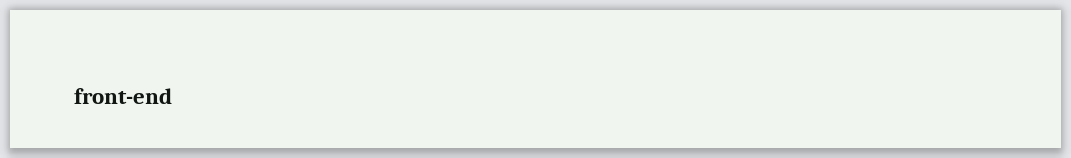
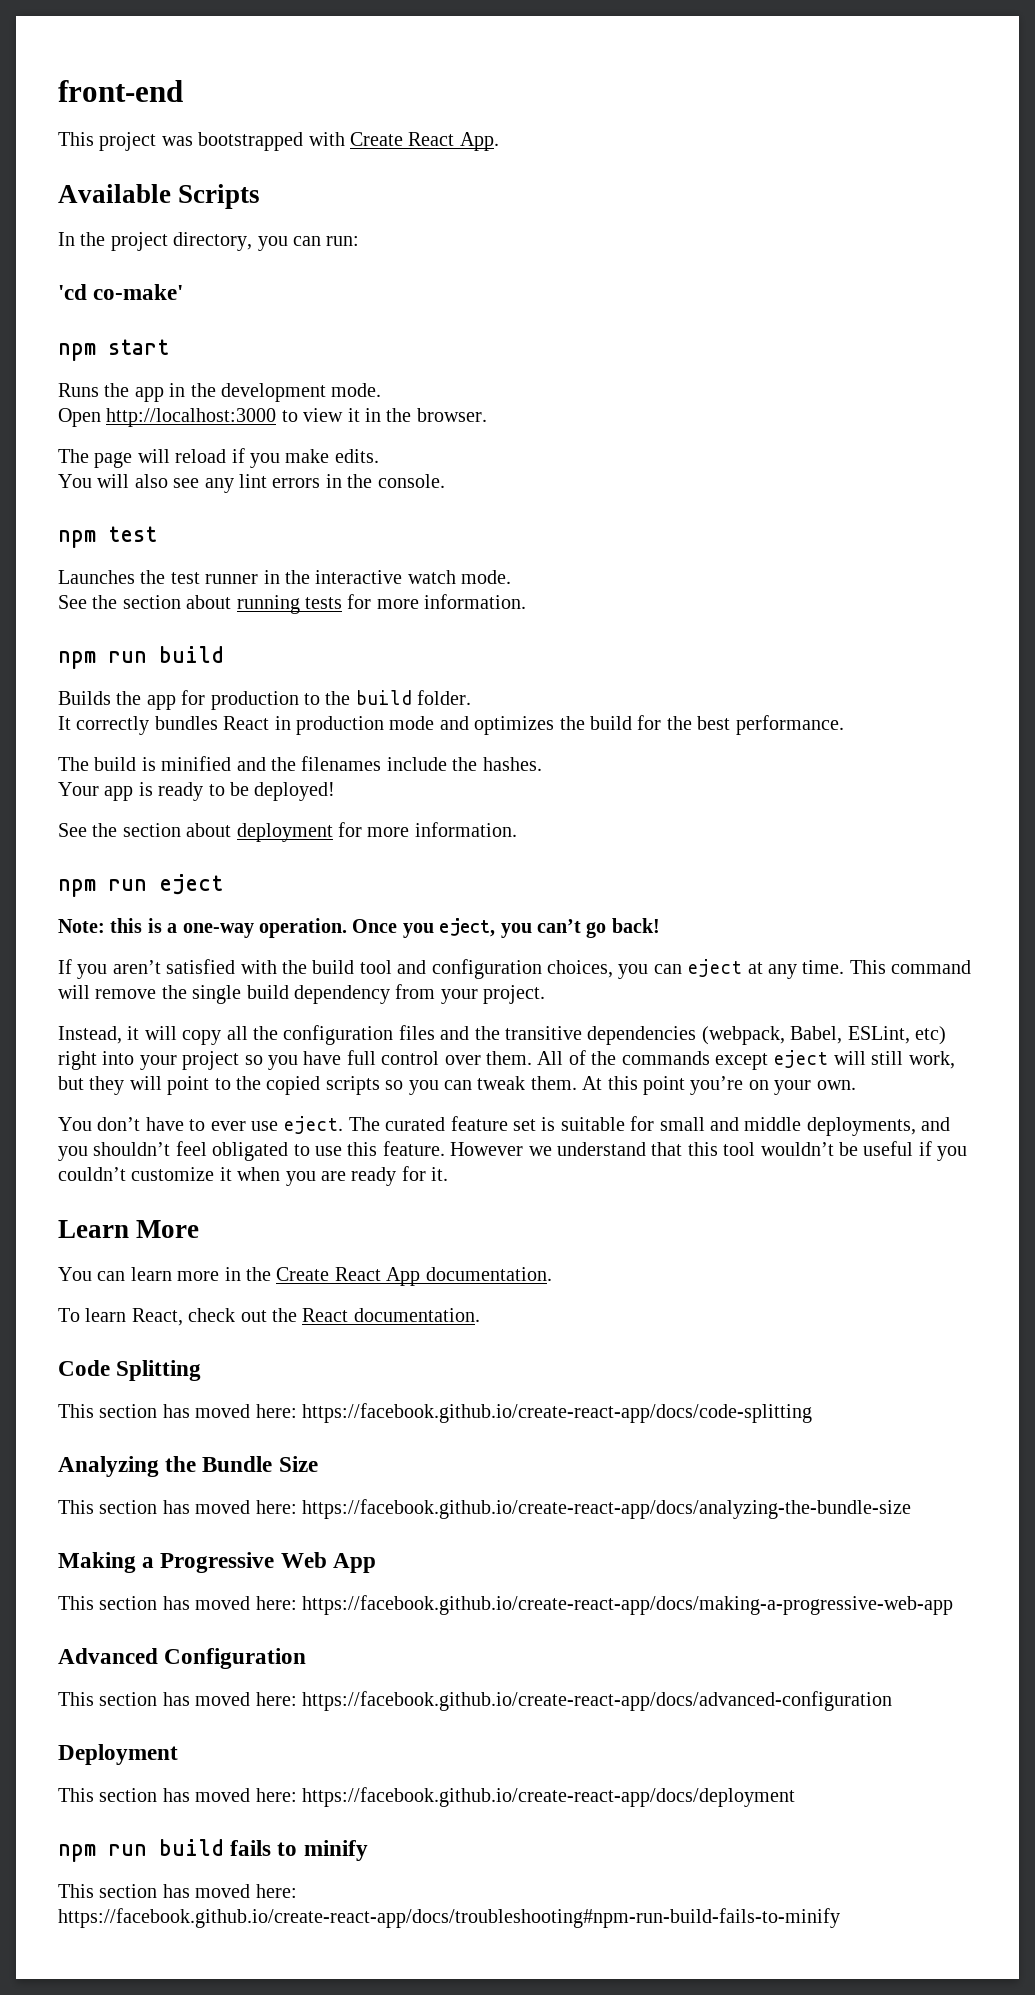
+ This project was bootstrapped with Create React App.
+ Available Scripts
+ In the project directory, you can run:
+ 'cd co-make'
+ npm start
+ Runs the app in the development mode.
+ Open http://localhost:3000 to view it in the browser.
+ The page will reload if you make edits.
+ You will also see any lint errors in the console.
+ npm test
+ Launches the test runner in the interactive watch mode.
+ See the section about running tests for more information.
+ npm run build
+ Builds the app for production to the build folder.
+ It correctly bundles React in production mode and optimizes the build for the best performance.
+ The build is minified and the filenames include the hashes.
+ Your app is ready to be deployed!
+ See the section about deployment for more information.
+ npm run eject
+ Note: this is a one-way operation. Once you eject, you can’t go back!
+ If you aren’t satisfied with the build tool and configuration choices, you can eject at any time. This command will remove the single build dependency from your project.
+ Instead, it will copy all the configuration files and the transitive dependencies (webpack, Babel, ESLint, etc) right into your project so you have full control over them. All of the commands except eject will still work, but they will point to the copied scripts so you can tweak them. At this point you’re on your own.
+ You don’t have to ever use eject. The curated feature set is suitable for small and middle deployments, and you shouldn’t feel obligated to use this feature. However we understand that this tool wouldn’t be useful if you couldn’t customize it when you are ready for it.
+ Learn More
+ You can learn more in the Create React App documentation.
+ To learn React, check out the React documentation.
+ Code Splitting
+ This section has moved here: https://facebook.github.io/create-react-app/docs/code-splitting
+ Analyzing the Bundle Size
+ This section has moved here: https://facebook.github.io/create-react-app/docs/analyzing-the-bundle-size
+ Making a Progressive Web App
+ This section has moved here: https://facebook.github.io/create-react-app/docs/making-a-progressive-web-app
+ Advanced Configuration
+ This section has moved here: https://facebook.github.io/create-react-app/docs/advanced-configuration
+ Deployment
+ This section has moved here: https://facebook.github.io/create-react-app/docs/deployment
+ npm run build fails to minify
+ This section has moved here: https://facebook.github.io/create-react-app/docs/troubleshooting#npm-run-build-fails-to-minify

